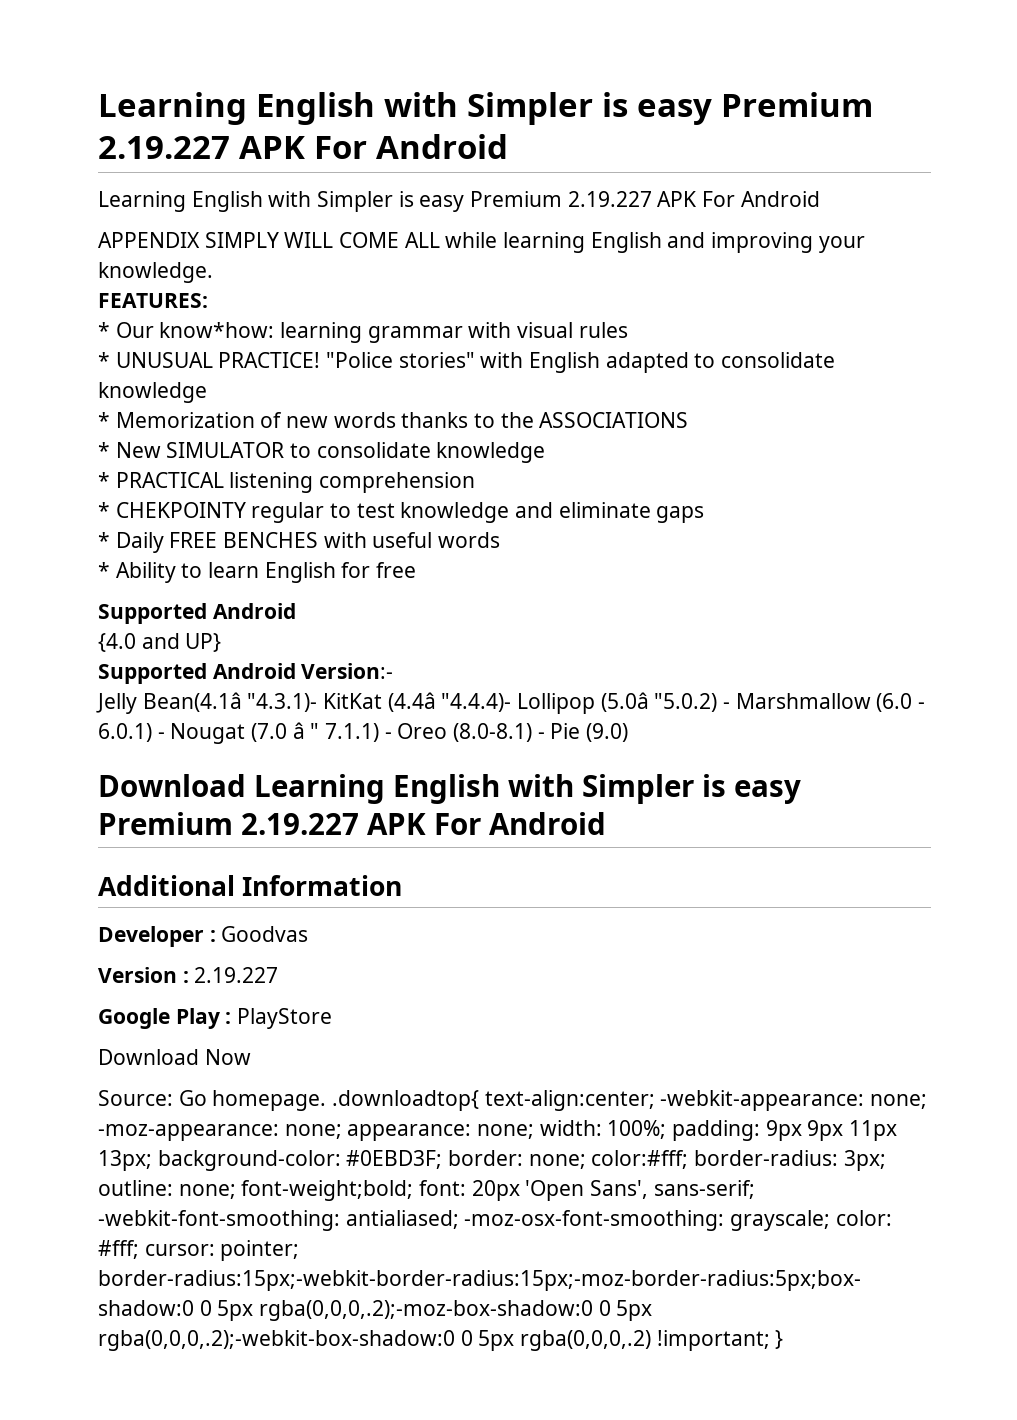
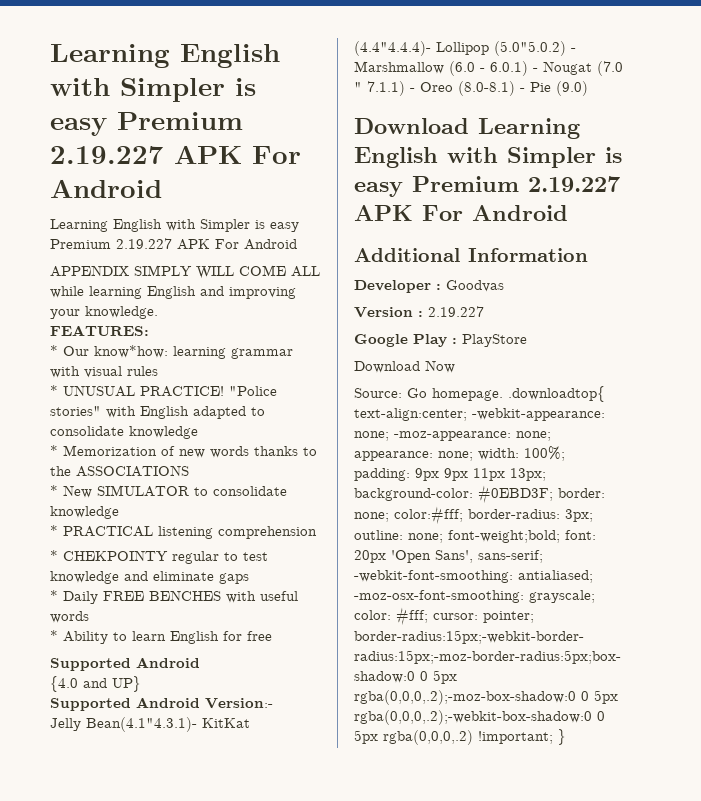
- Jelly Bean(4.1â "4.3.1)- KitKat (4.4â "4.4.4)- Lollipop (5.0â "5.0.2) - Marshmallow (6.0 - 6.0.1) - Nougat (7.0 â " 7.1.1) - Oreo (8.0-8.1) - Pie (9.0)
+ Jelly Bean(4.1"4.3.1)- KitKat (4.4"4.4.4)- Lollipop (5.0"5.0.2) - Marshmallow (6.0 - 6.0.1) - Nougat (7.0 " 7.1.1) - Oreo (8.0-8.1) - Pie (9.0)

